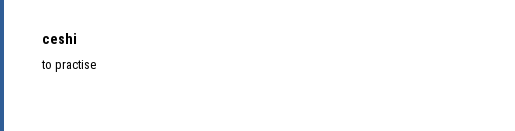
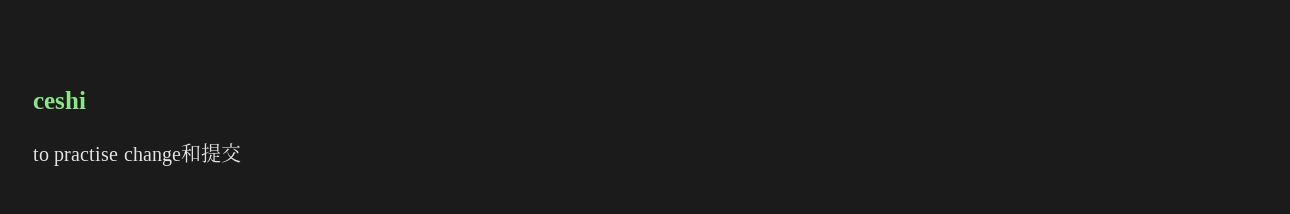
- to practise
+ to practise change和提交

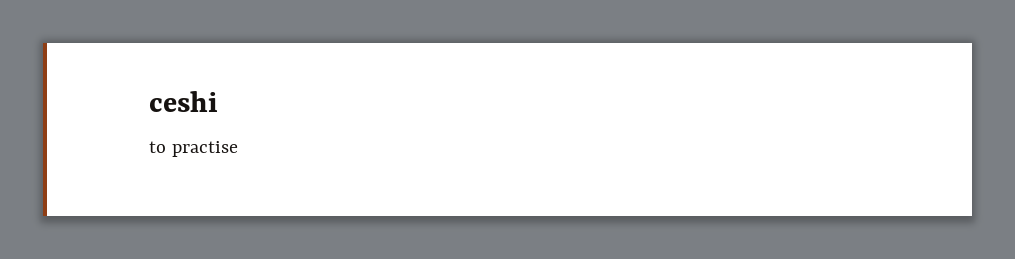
- to practise change和提交
+ to practise

